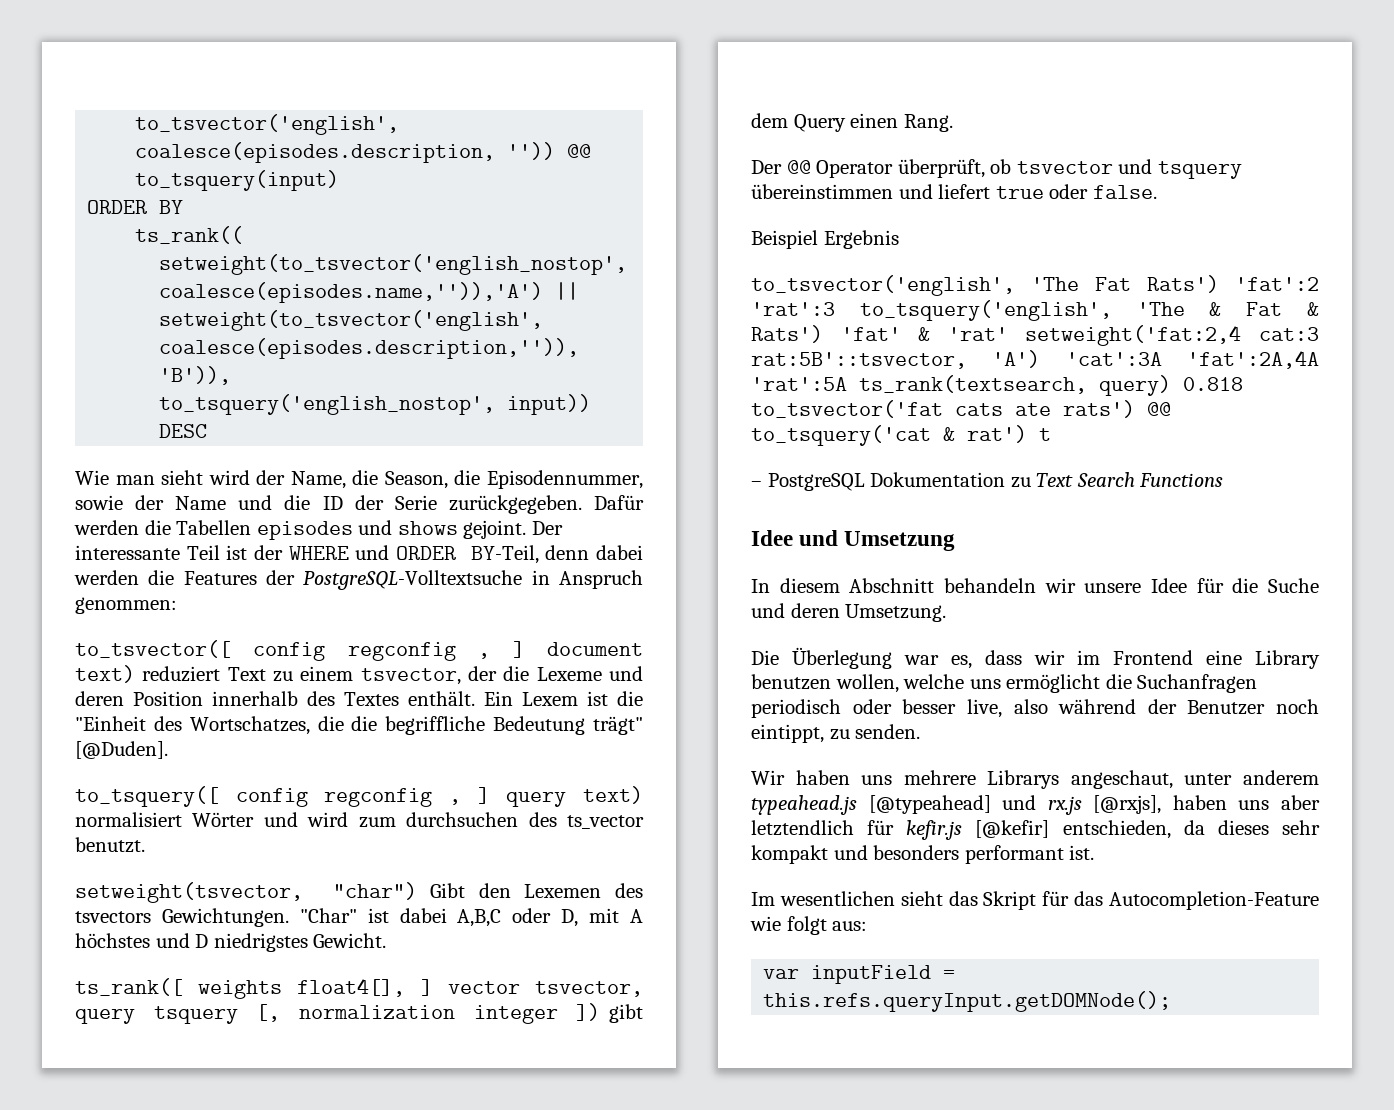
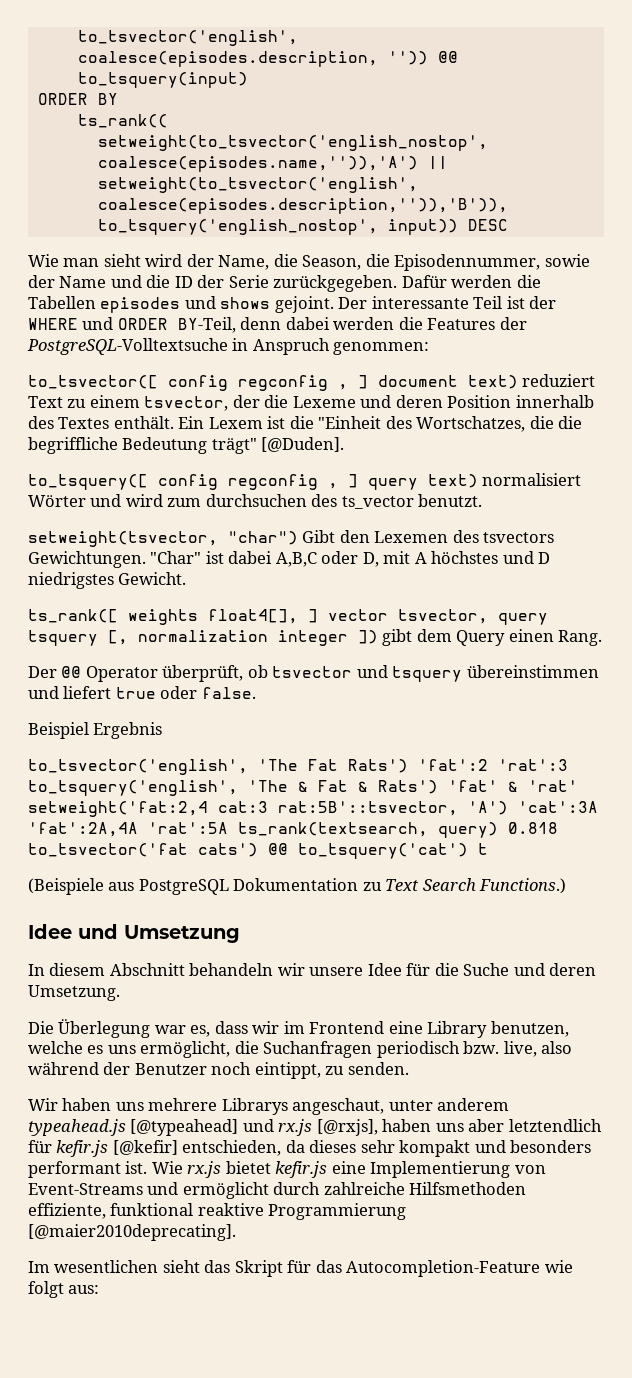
- to_tsvector('english', 'The Fat Rats') 'fat':2 'rat':3 to_tsquery('english', 'The & Fat & Rats') 'fat' & 'rat' setweight('fat:2,4 cat:3 rat:5B'::tsvector, 'A') 'cat':3A 'fat':2A,4A 'rat':5A ts_rank(textsearch, query) 0.818 to_tsvector('fat cats ate rats') @@ to_tsquery('cat & rat') t
+ to_tsvector('english', 'The Fat Rats') 'fat':2 'rat':3 to_tsquery('english', 'The & Fat & Rats') 'fat' & 'rat' setweight('fat:2,4 cat:3 rat:5B'::tsvector, 'A') 'cat':3A 'fat':2A,4A 'rat':5A ts_rank(textsearch, query) 0.818 to_tsvector('fat cats') @@ to_tsquery('cat') t
- – PostgreSQL Dokumentation zu Text Search Functions
+ (Beispiele aus PostgreSQL Dokumentation zu Text Search Functions.)
- Die Überlegung war es, dass wir im Frontend eine Library benutzen wollen, welche uns ermöglicht die Suchanfragen periodisch oder besser live, also während der Benutzer noch eintippt, zu senden.
+ Die Überlegung war es, dass wir im Frontend eine Library benutzen, welche es uns ermöglicht, die Suchanfragen periodisch bzw. live, also während der Benutzer noch eintippt, zu senden.
+ Wie rx.js bietet kefir.js eine Implementierung von Event-Streams und ermöglicht durch zahlreiche Hilfsmethoden effiziente, funktional reaktive Programmierung [@maier2010deprecating].
- var inputField = this.refs.queryInput.getDOMNode();

